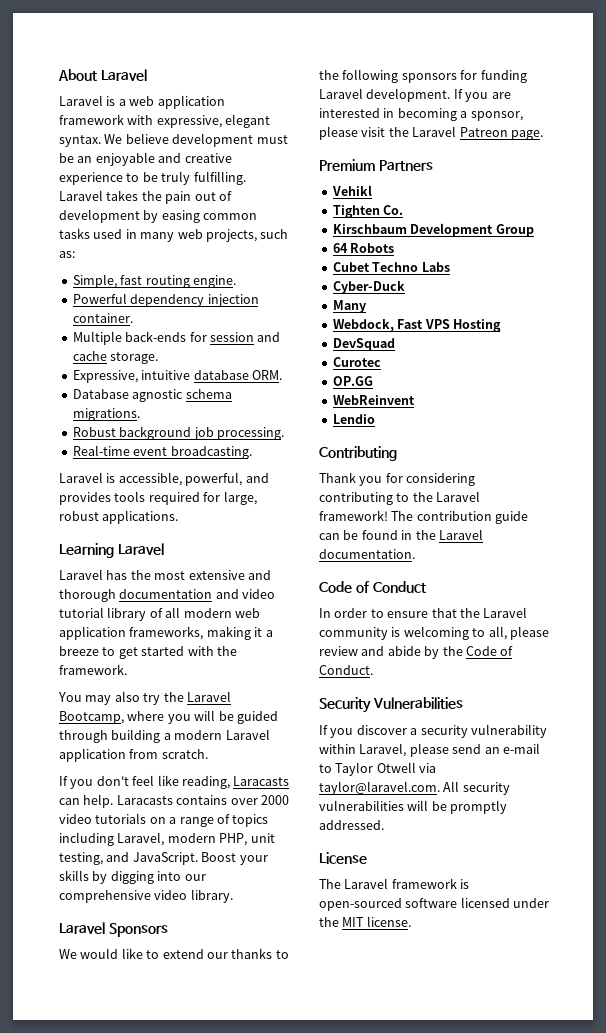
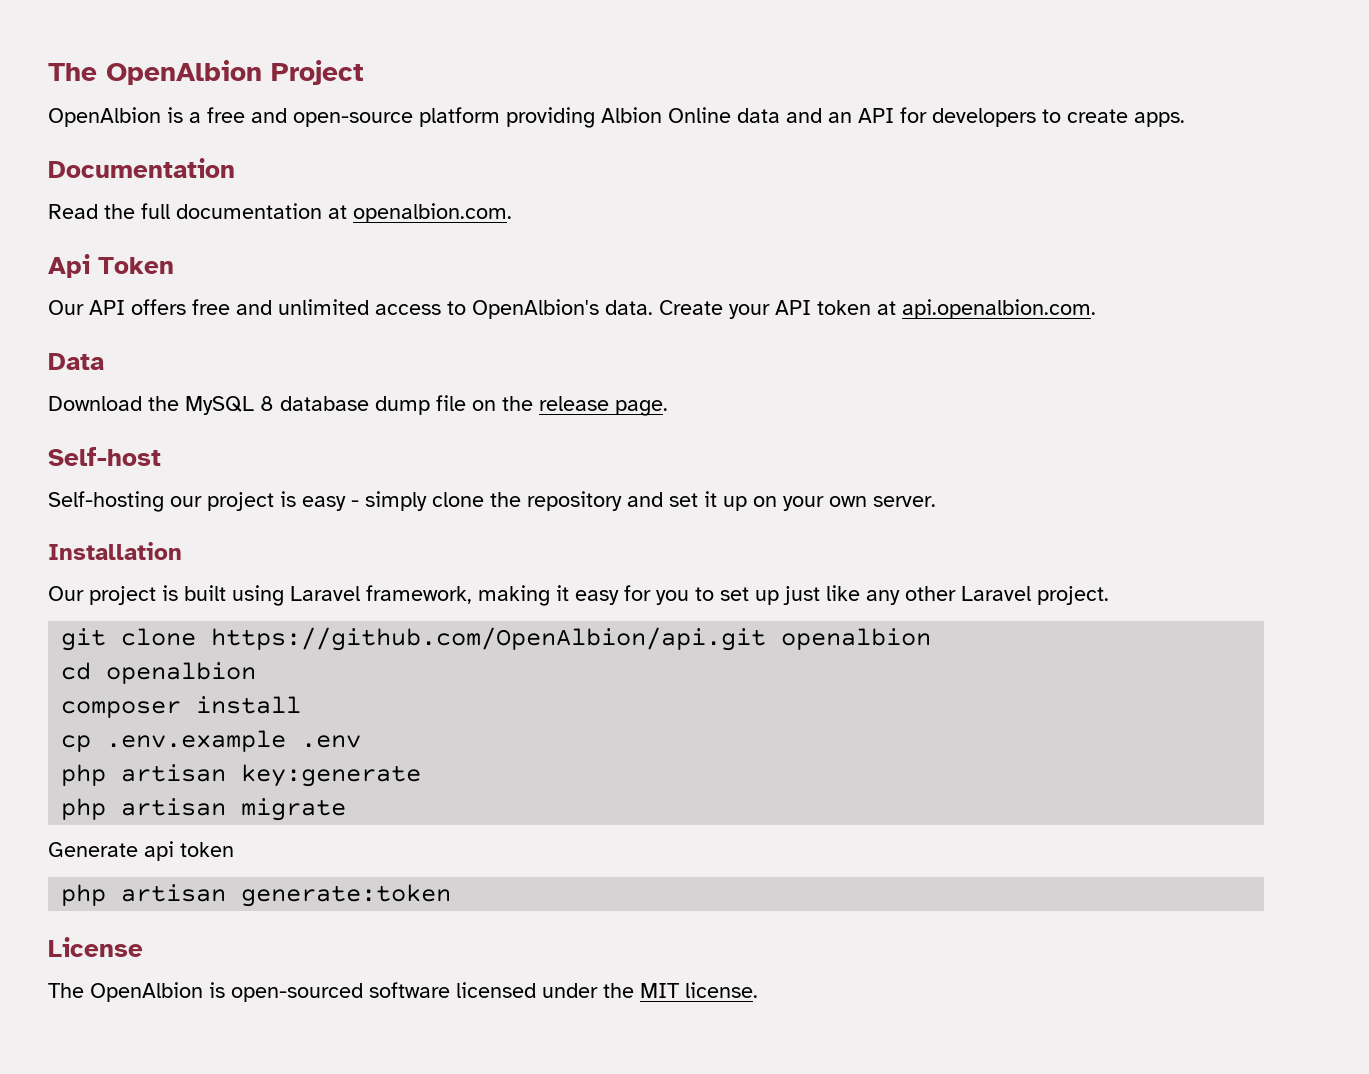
- About Laravel
- Laravel is a web application framework with expressive, elegant syntax. We believe development must be an enjoyable and creative experience to be truly fulfilling. Laravel takes the pain out of development by easing common tasks used in many web projects, such as:
- Simple, fast routing engine.
- Powerful dependency injection container.
- Multiple back-ends for session and cache storage.
- Expressive, intuitive database ORM.
- Database agnostic schema migrations.
- Robust background job processing.
- Real-time event broadcasting.
- Laravel is accessible, powerful, and provides tools required for large, robust applications.
- Learning Laravel
- Laravel has the most extensive and thorough documentation and video tutorial library of all modern web application frameworks, making it a breeze to get started with the framework.
- You may also try the Laravel Bootcamp, where you will be guided through building a modern Laravel application from scratch.
- If you don't feel like reading, Laracasts can help. Laracasts contains over 2000 video tutorials on a range of topics including Laravel, modern PHP, unit testing, and JavaScript. Boost your skills by digging into our comprehensive video library.
- Laravel Sponsors
- We would like to extend our thanks to the following sponsors for funding Laravel development. If you are interested in becoming a sponsor, please visit the Laravel Patreon page.
- Premium Partners
- Vehikl
- Tighten Co.
- Kirschbaum Development Group
- 64 Robots
- Cubet Techno Labs
- Cyber-Duck
- Many
- Webdock, Fast VPS Hosting
- DevSquad
- Curotec
- OP.GG
- WebReinvent
- Lendio
- Contributing
- Thank you for considering contributing to the Laravel framework! The contribution guide can be found in the Laravel documentation.
- Code of Conduct
- In order to ensure that the Laravel community is welcoming to all, please review and abide by the Code of Conduct.
- Security Vulnerabilities
- If you discover a security vulnerability within Laravel, please send an e-mail to Taylor Otwell via taylor@laravel.com. All security vulnerabilities will be promptly addressed.
+ The OpenAlbion Project
+ OpenAlbion is a free and open-source platform providing Albion Online data and an API for developers to create apps.
+ Documentation
+ Read the full documentation at openalbion.com.
+ Api Token
+ Our API offers free and unlimited access to OpenAlbion's data. Create your API token at api.openalbion.com.
+ Data
+ Download the MySQL 8 database dump file on the release page.
+ Self-host
+ Self-hosting our project is easy - simply clone the repository and set it up on your own server.
+ Installation
+ Our project is built using Laravel framework, making it easy for you to set up just like any other Laravel project.
+ git clone https://github.com/OpenAlbion/api.git openalbion
+ cd openalbion
+ composer install
+ cp .env.example .env
+ php artisan key:generate
+ php artisan migrate
+ Generate api token
+ php artisan generate:token
- The Laravel framework is open-sourced software licensed under the MIT license.
+ The OpenAlbion is open-sourced software licensed under the MIT license.

